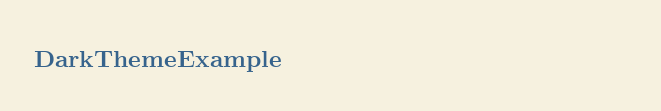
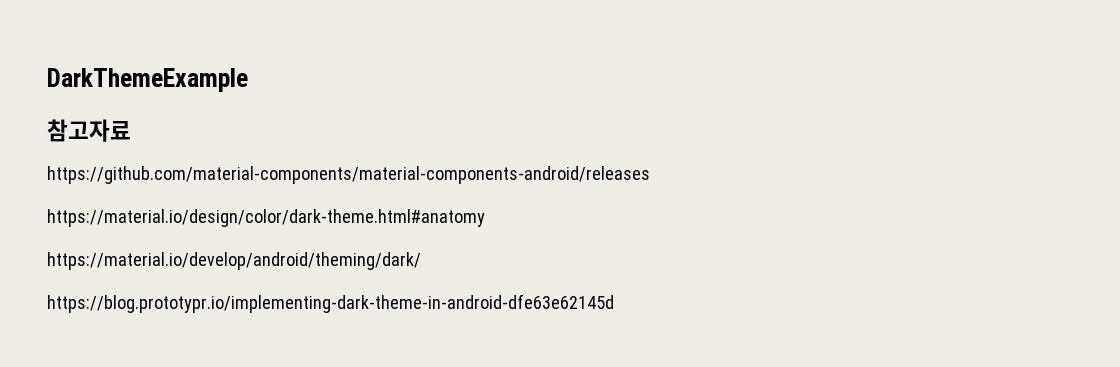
+ 참고자료
+ https://github.com/material-components/material-components-android/releases
+ https://material.io/design/color/dark-theme.html#anatomy
+ https://material.io/develop/android/theming/dark/
+ https://blog.prototypr.io/implementing-dark-theme-in-android-dfe63e62145d

